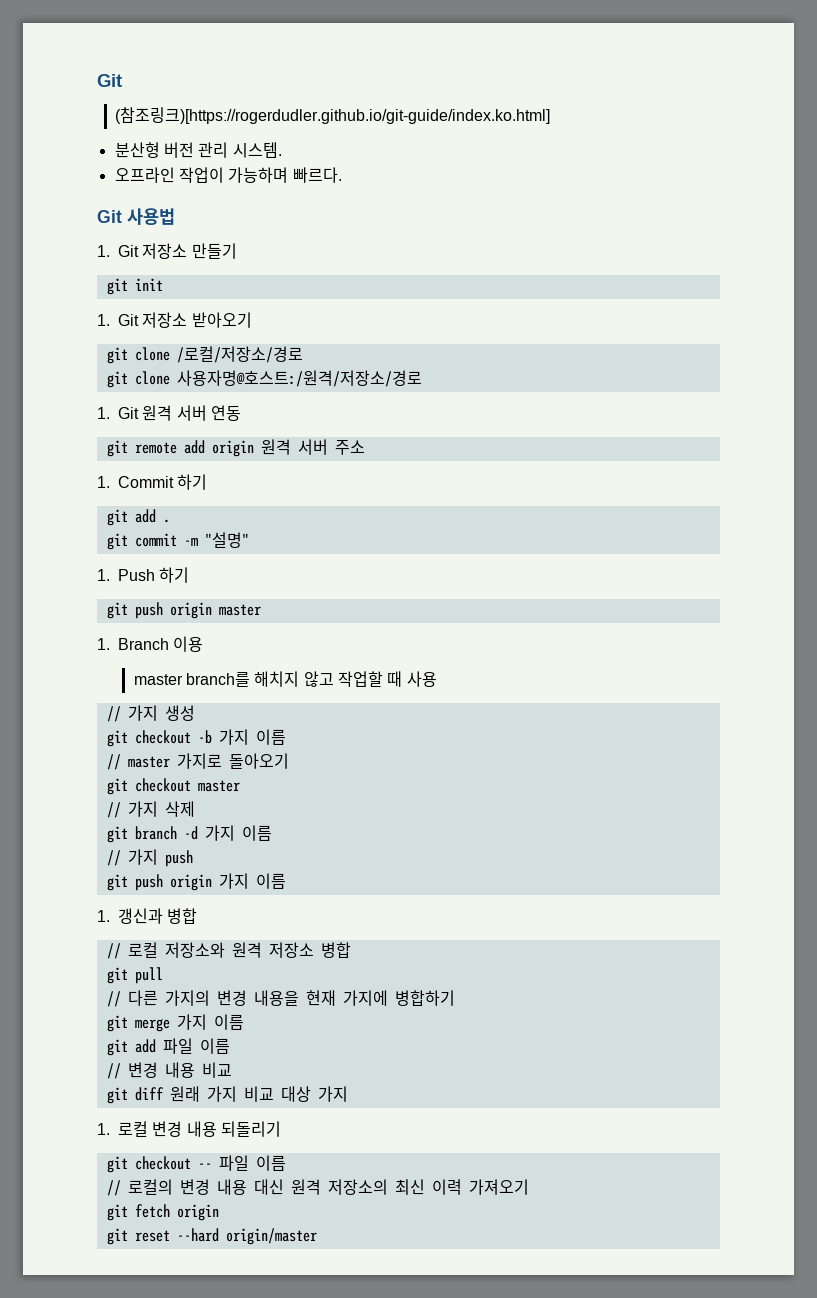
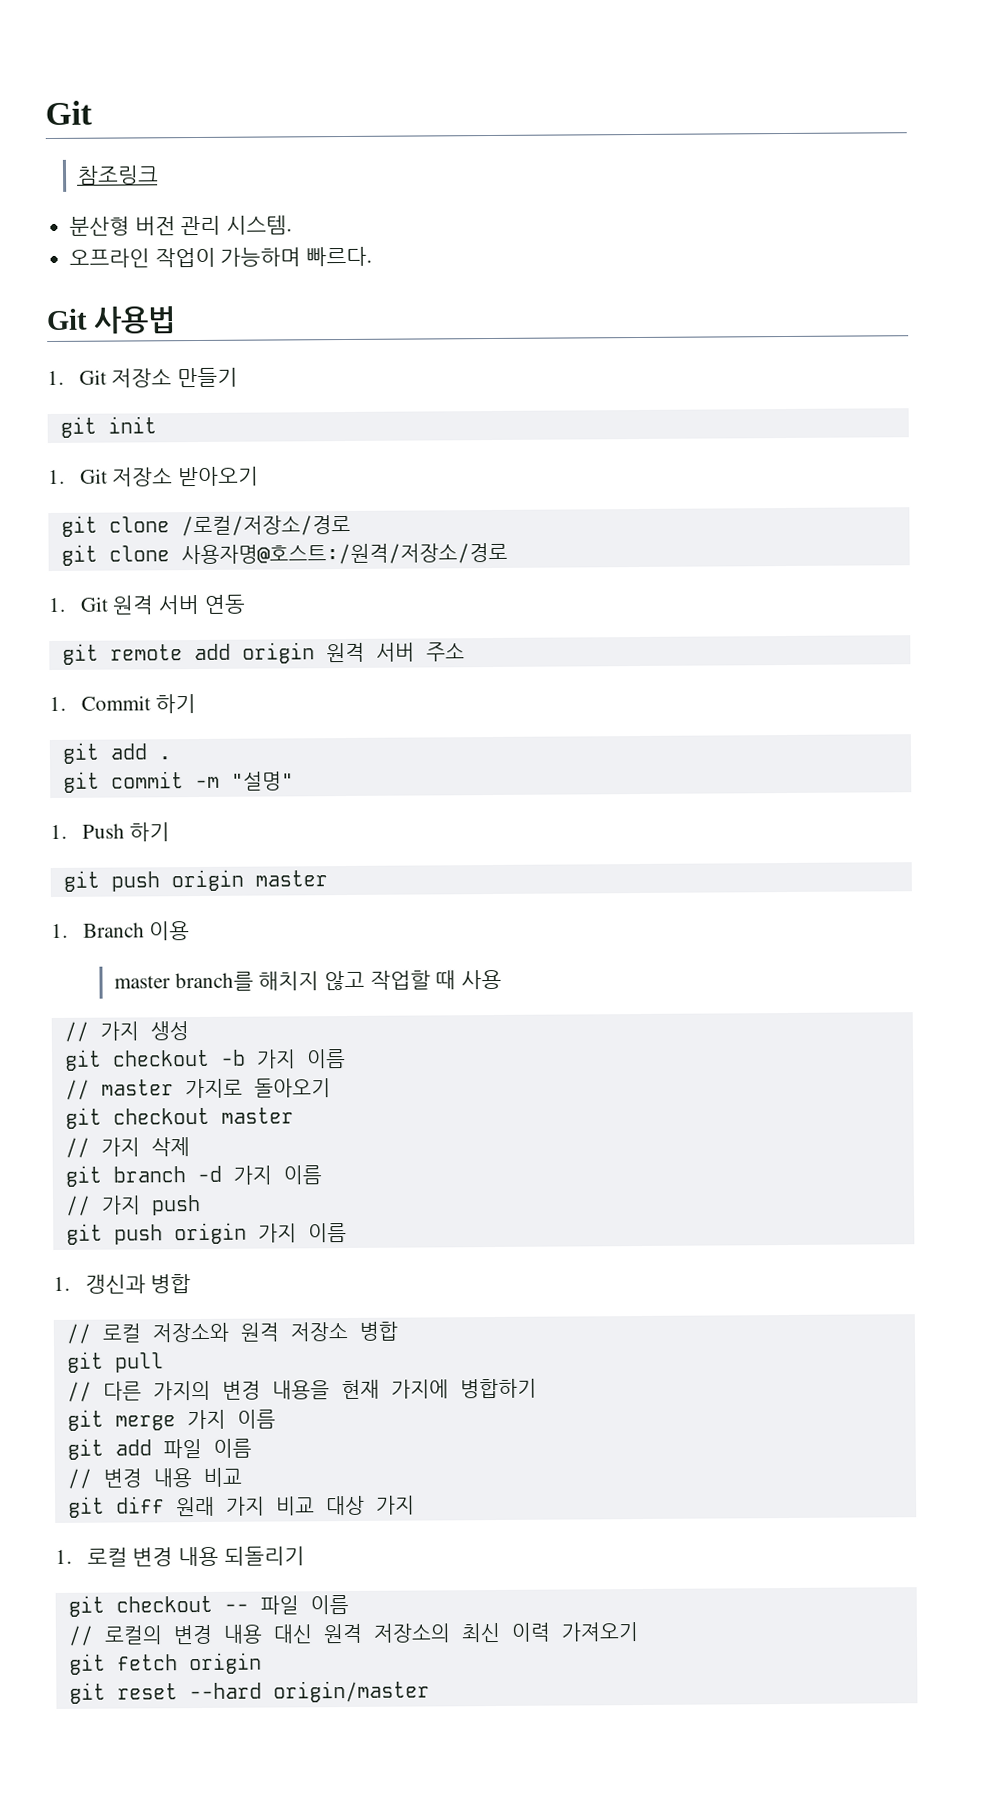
- (참조링크)[https://rogerdudler.github.io/git-guide/index.ko.html]
+ 참조링크

